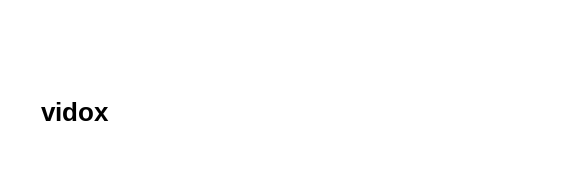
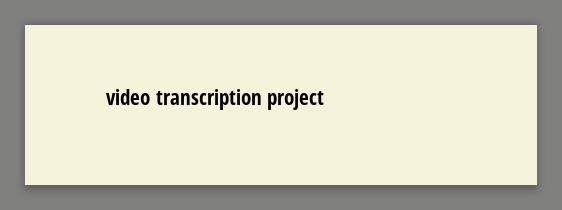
- vidox
+ video transcription project

